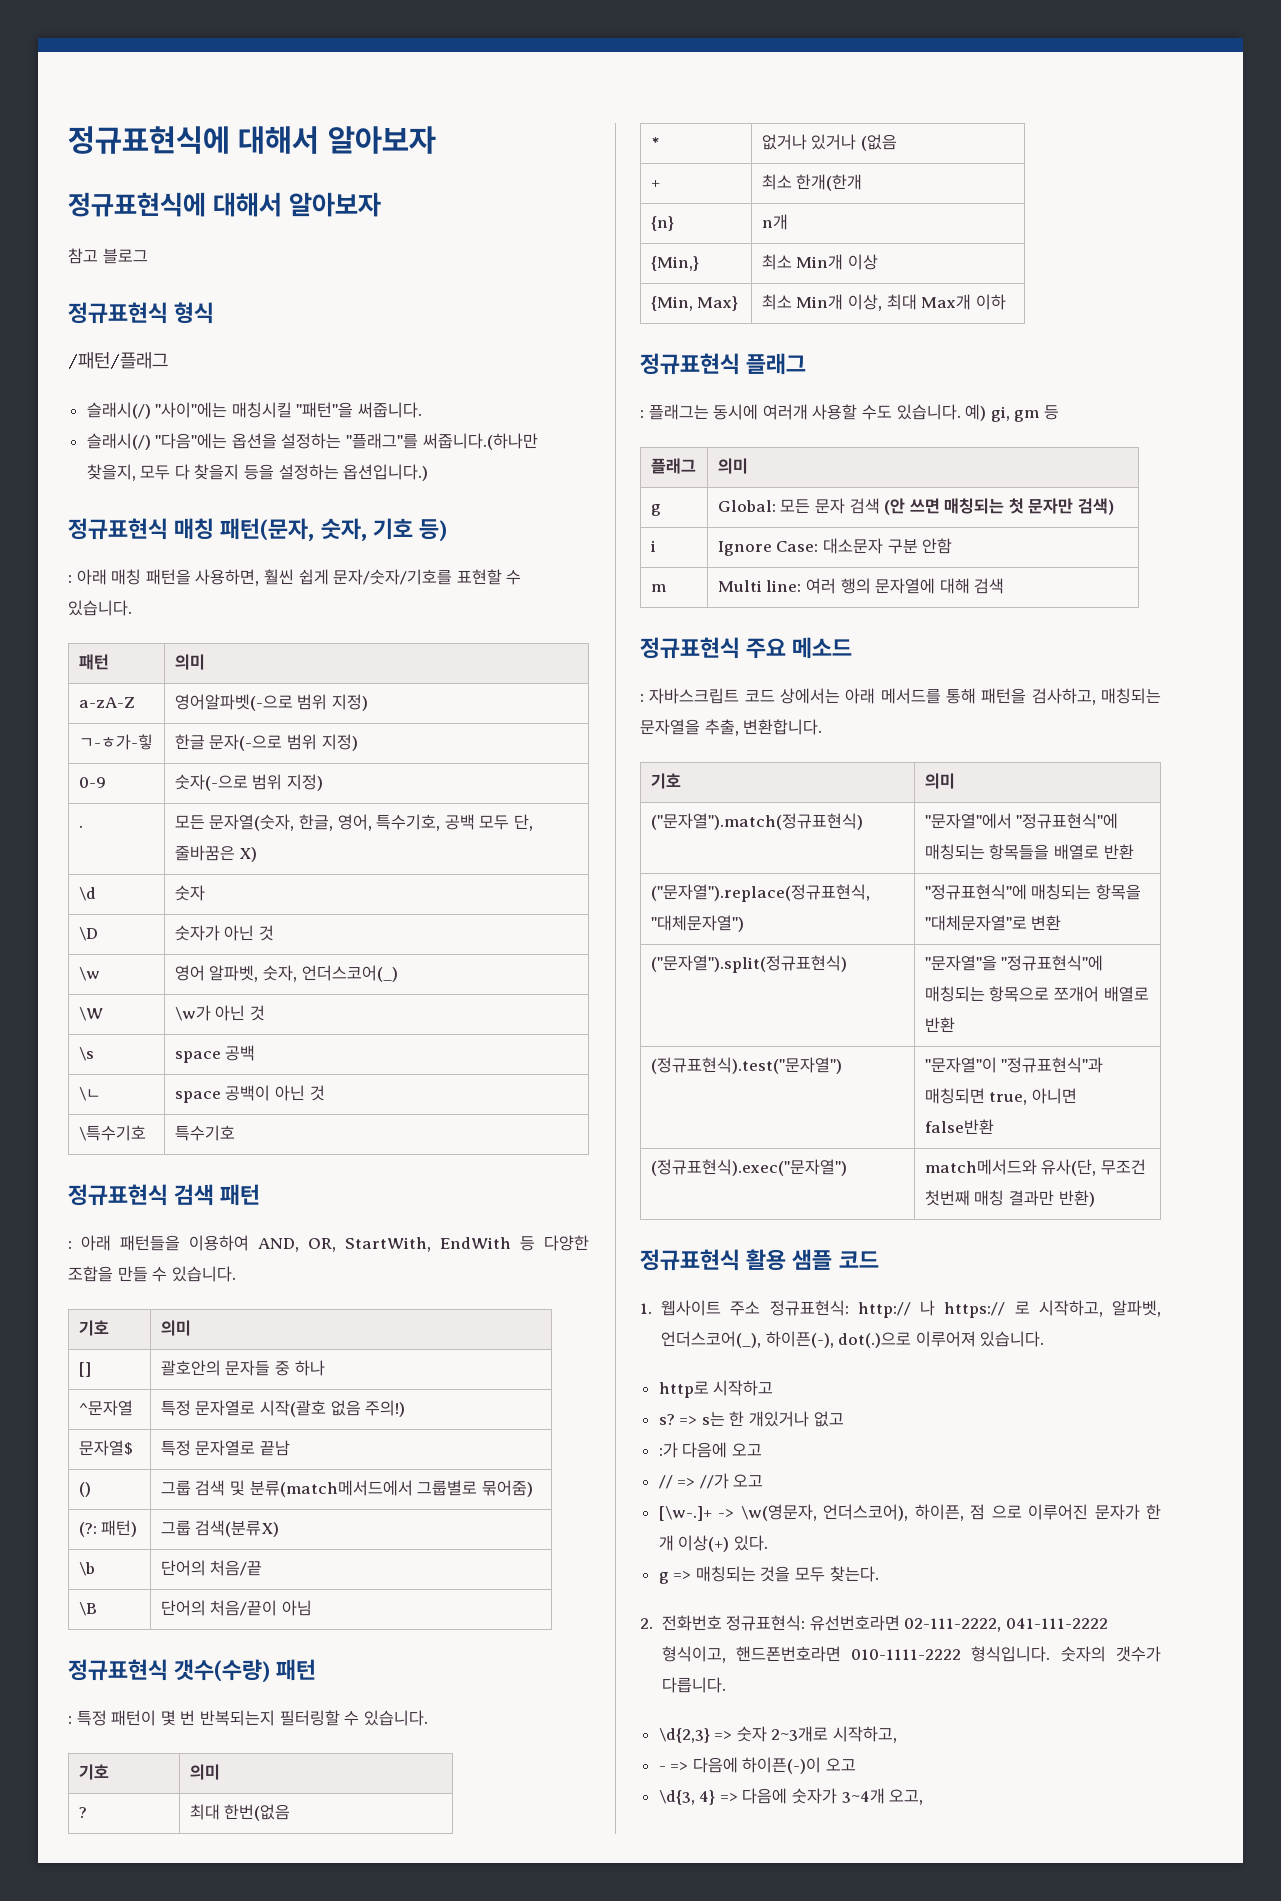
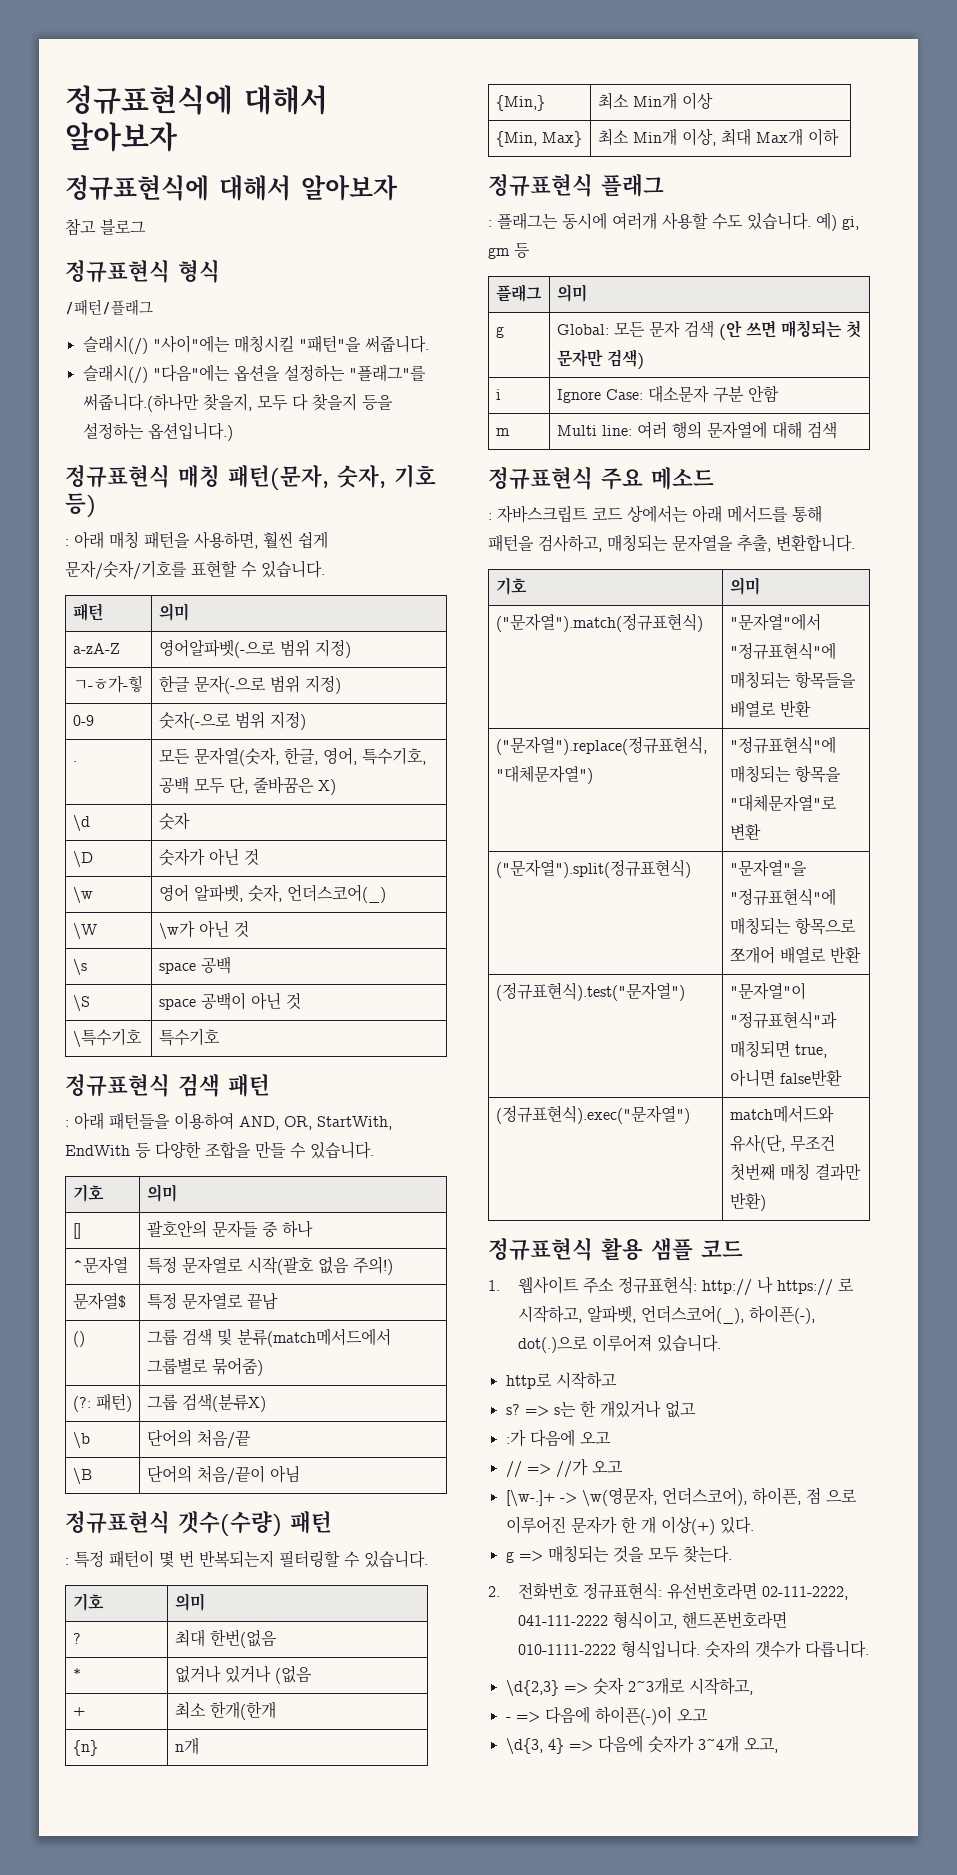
- \ㄴ | space 공백이 아닌 것
+ \S | space 공백이 아닌 것

